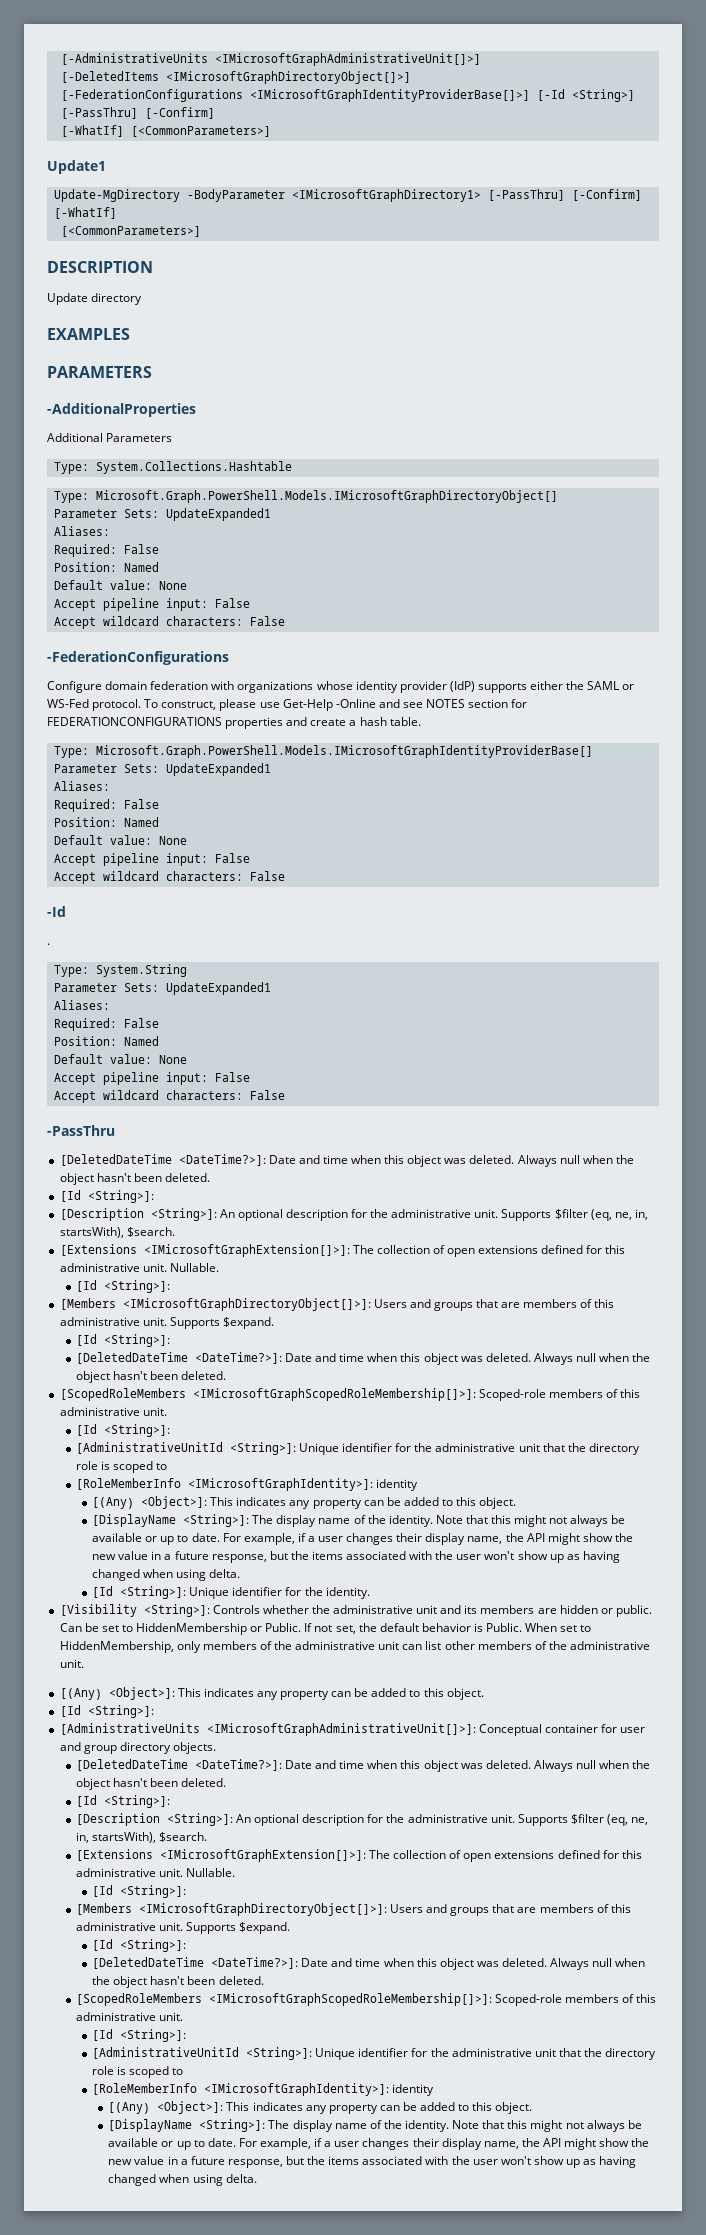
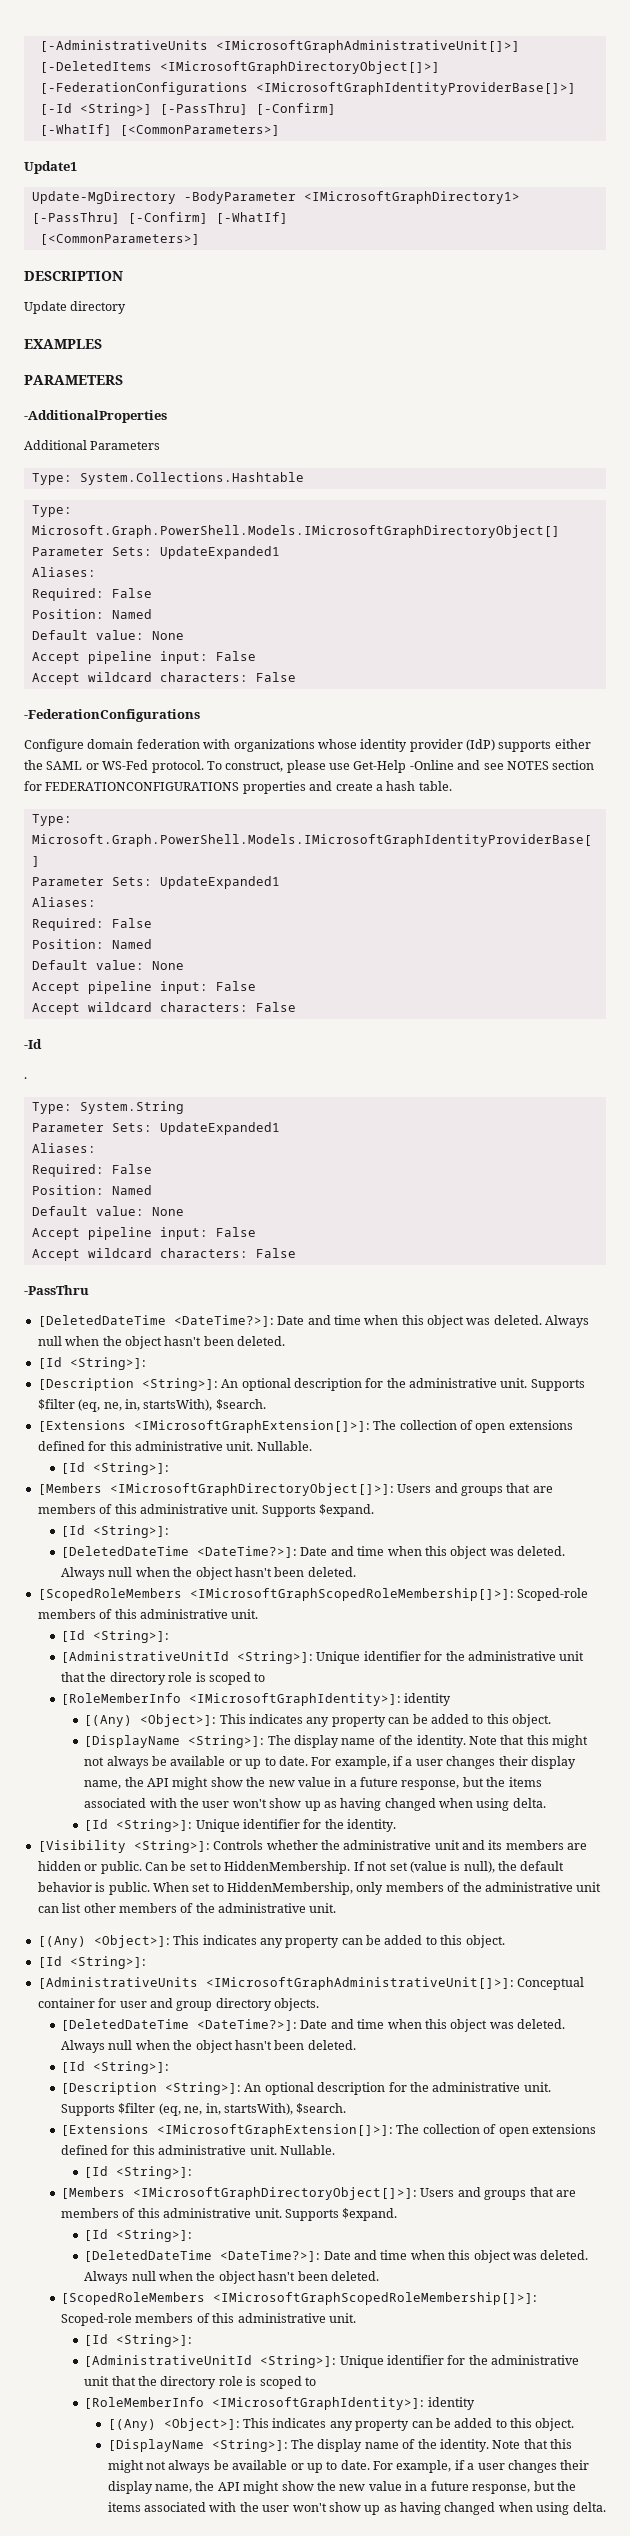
- Can be set to HiddenMembership or Public. If not set, the default behavior is Public.
+ Can be set to HiddenMembership. If not set (value is null), the default behavior is public.

